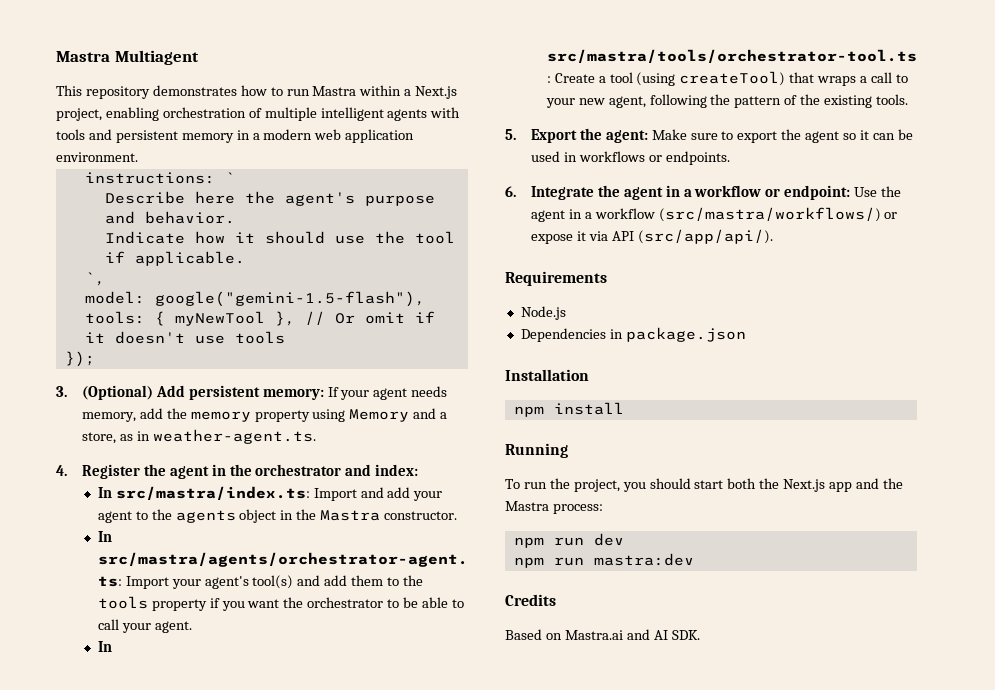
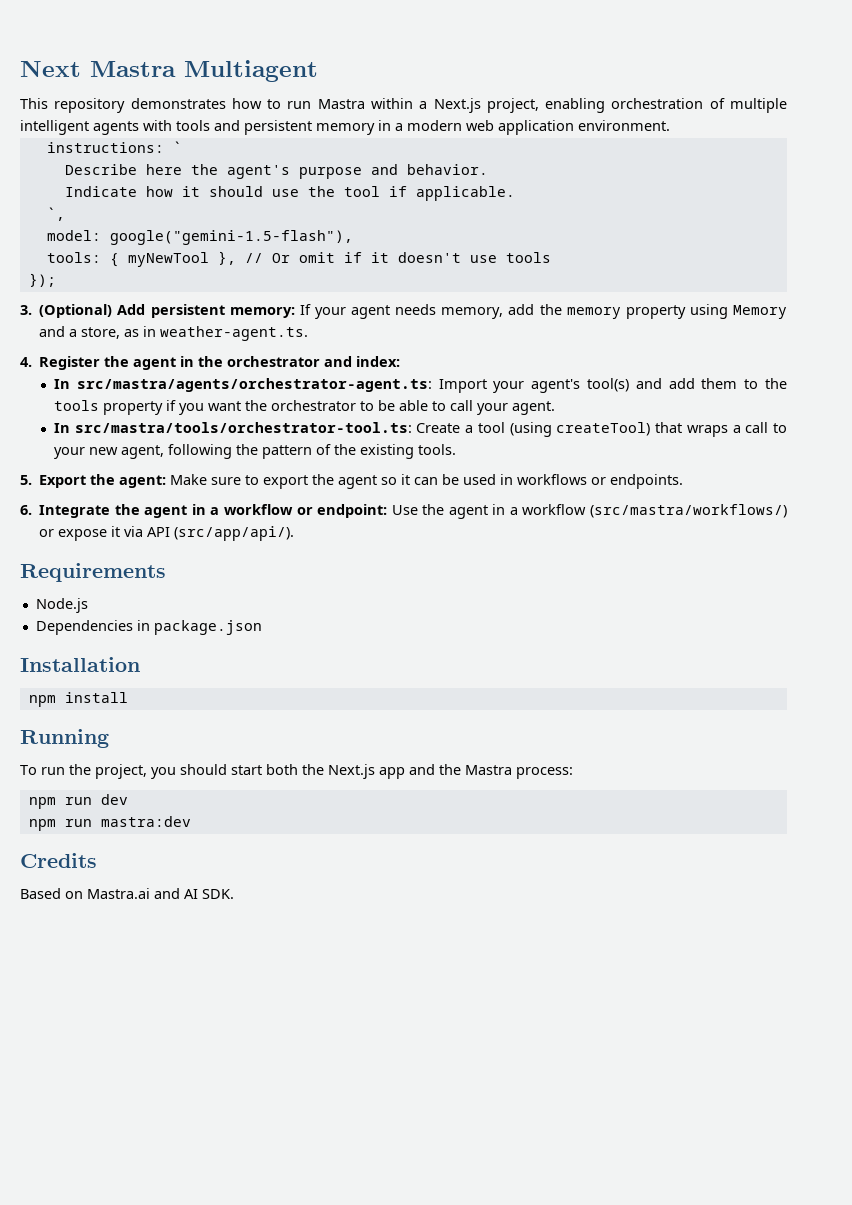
- Mastra Multiagent
+ Next Mastra Multiagent
- In src/mastra/index.ts: Import and add your agent to the agents object in the Mastra constructor.

